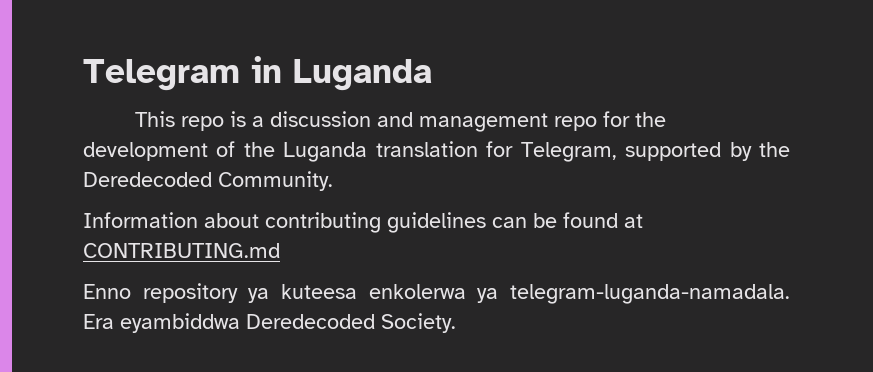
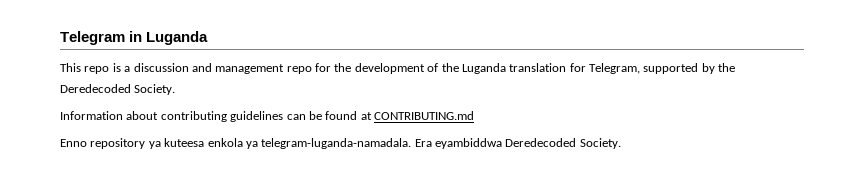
- This repo is a discussion and management repo for the development of the Luganda translation for Telegram, supported by the Deredecoded Community.
+ This repo is a discussion and management repo for the development of the Luganda translation for Telegram, supported by the Deredecoded Society.
- Enno repository ya kuteesa enkolerwa ya telegram-luganda-namadala.
+ Enno repository ya kuteesa enkola ya telegram-luganda-namadala.

